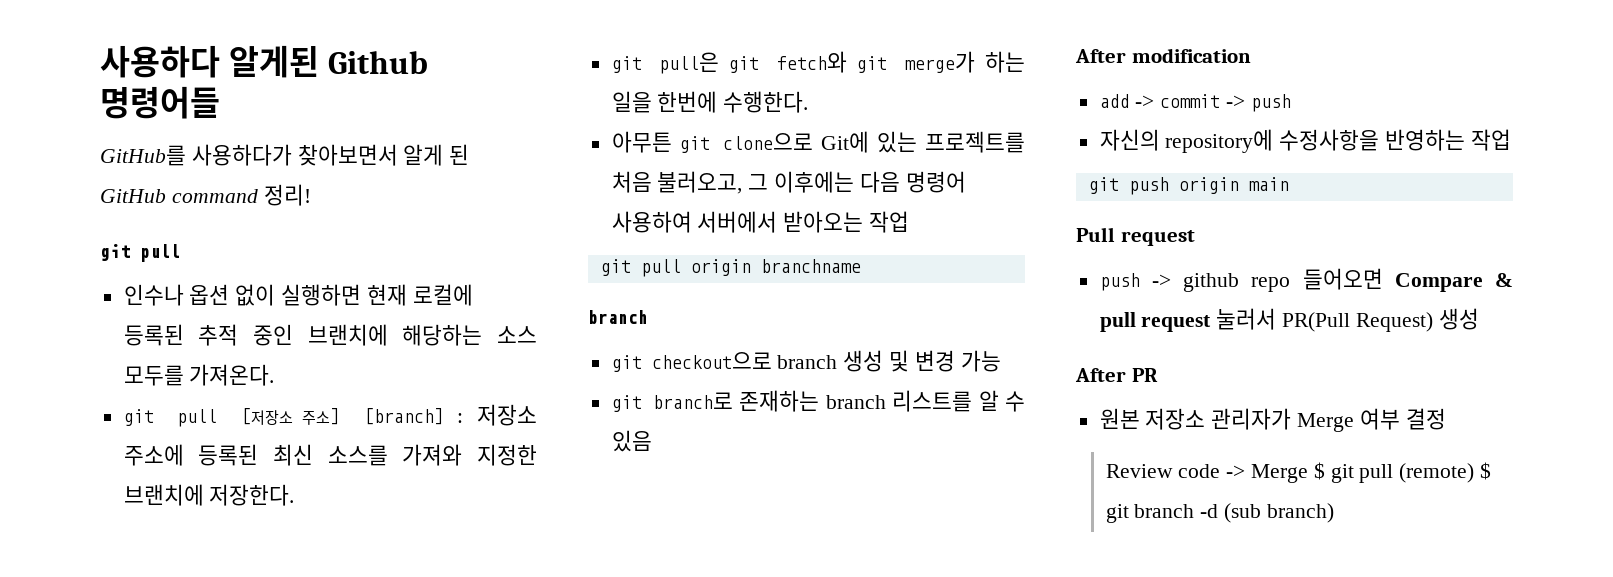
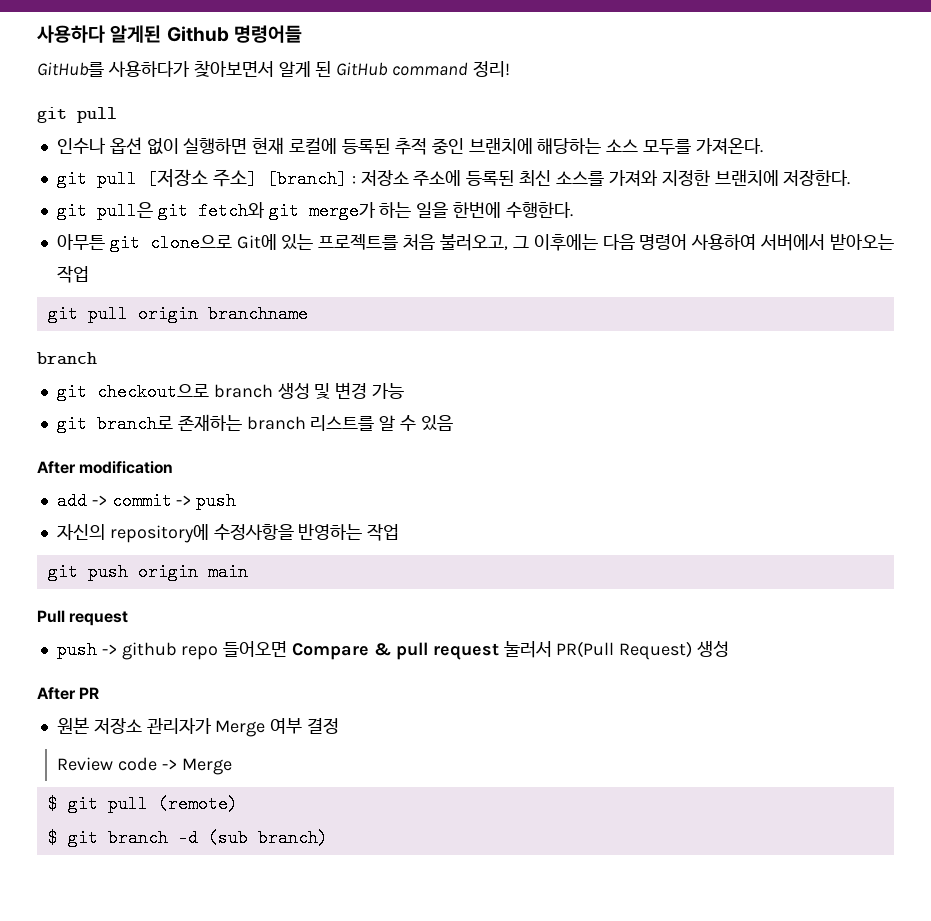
- Review code -> Merge $ git pull (remote) $ git branch -d (sub branch)
+ Review code -> Merge
+ $ git pull (remote)
+ $ git branch -d (sub branch)

